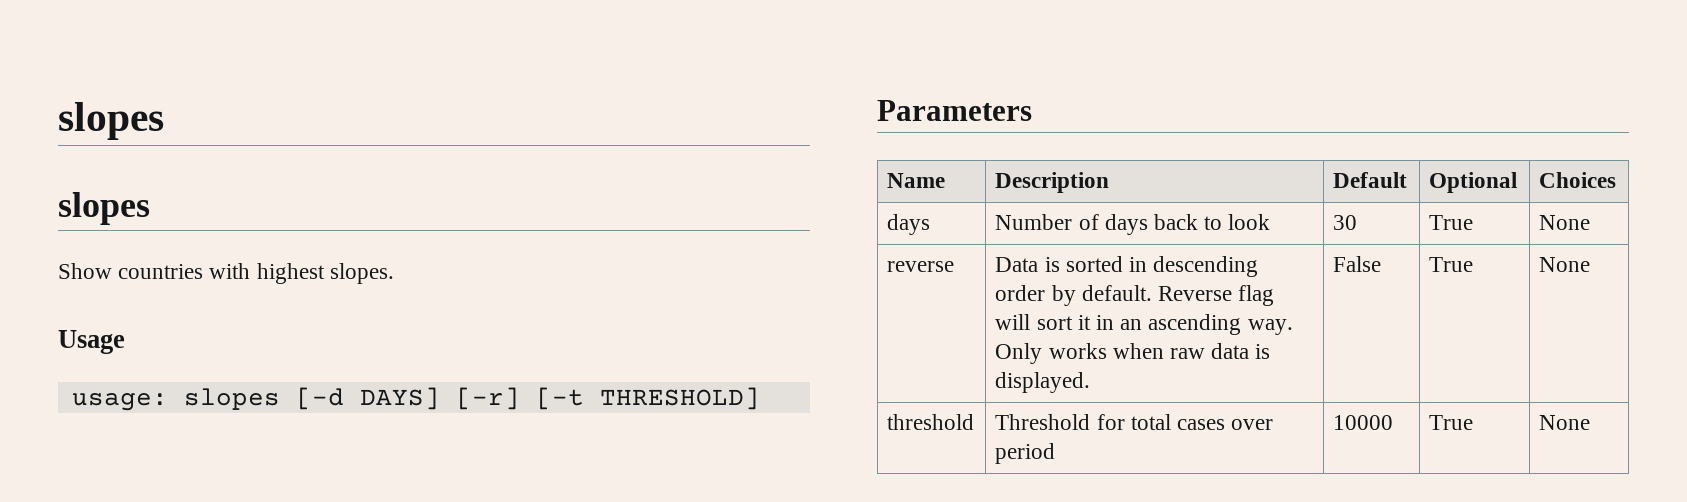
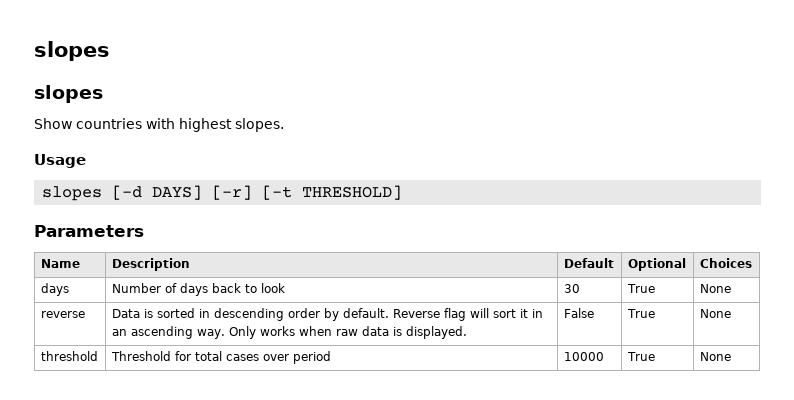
- usage: slopes [-d DAYS] [-r] [-t THRESHOLD]
+ slopes [-d DAYS] [-r] [-t THRESHOLD]

